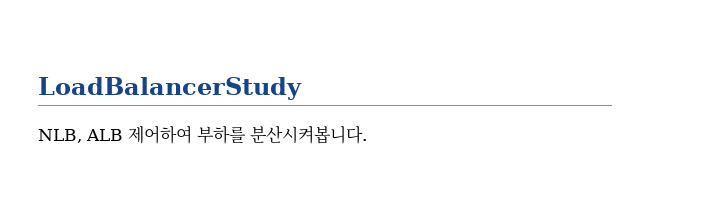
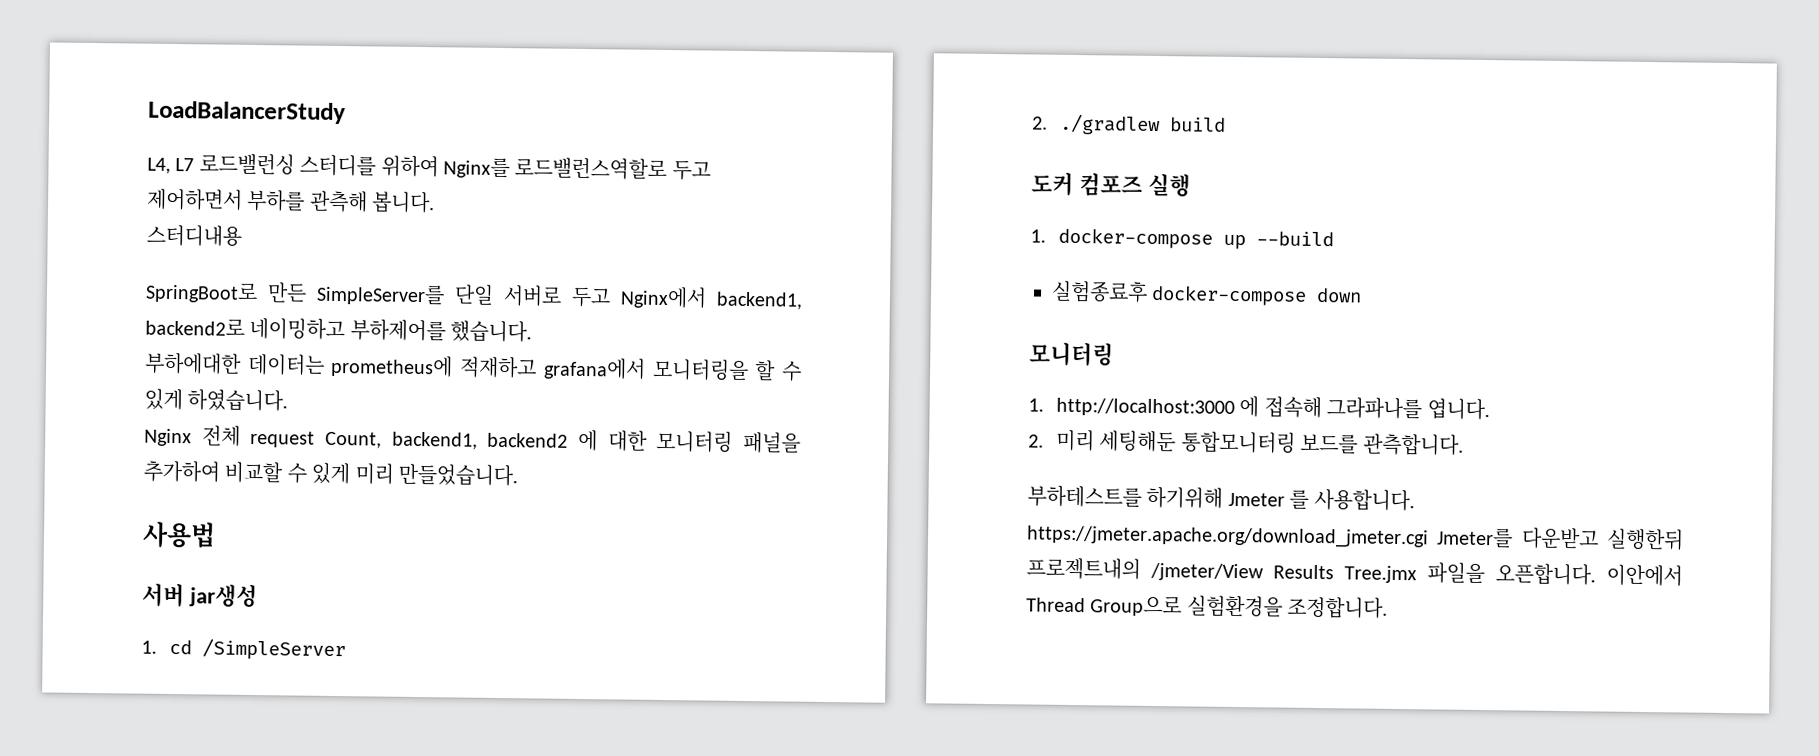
- NLB, ALB 제어하여 부하를 분산시켜봅니다.
+ L4, L7 로드밸런싱 스터디를 위하여 Nginx를 로드밸런스역할로 두고 제어하면서 부하를 관측해 봅니다.
+ 스터디내용
+ SpringBoot로 만든 SimpleServer를 단일 서버로 두고 Nginx에서 backend1, backend2로 네이밍하고 부하제어를 했습니다.
+ 부하에대한 데이터는 prometheus에 적재하고 grafana에서 모니터링을 할 수 있게 하였습니다.
+ Nginx 전체 request Count, backend1, backend2 에 대한 모니터링 패널을 추가하여 비교할 수 있게 미리 만들었습니다.
+ 사용법
+ 서버 jar생성
+ 1. cd /SimpleServer
+ 2. ./gradlew build
+ 도커 컴포즈 실행
+ 1. docker-compose up --build
+ 실험종료후 docker-compose down
+ 모니터링
+ 1. http://localhost:3000 에 접속해 그라파나를 엽니다.
+ 2. 미리 세팅해둔 통합모니터링 보드를 관측합니다.
+ 부하테스트를 하기위해 Jmeter 를 사용합니다. https://jmeter.apache.org/download_jmeter.cgi Jmeter를 다운받고 실행한뒤 프로젝트내의 /jmeter/View Results Tree.jmx 파일을 오픈합니다. 이안에서 Thread Group으로 실험환경을 조정합니다.

